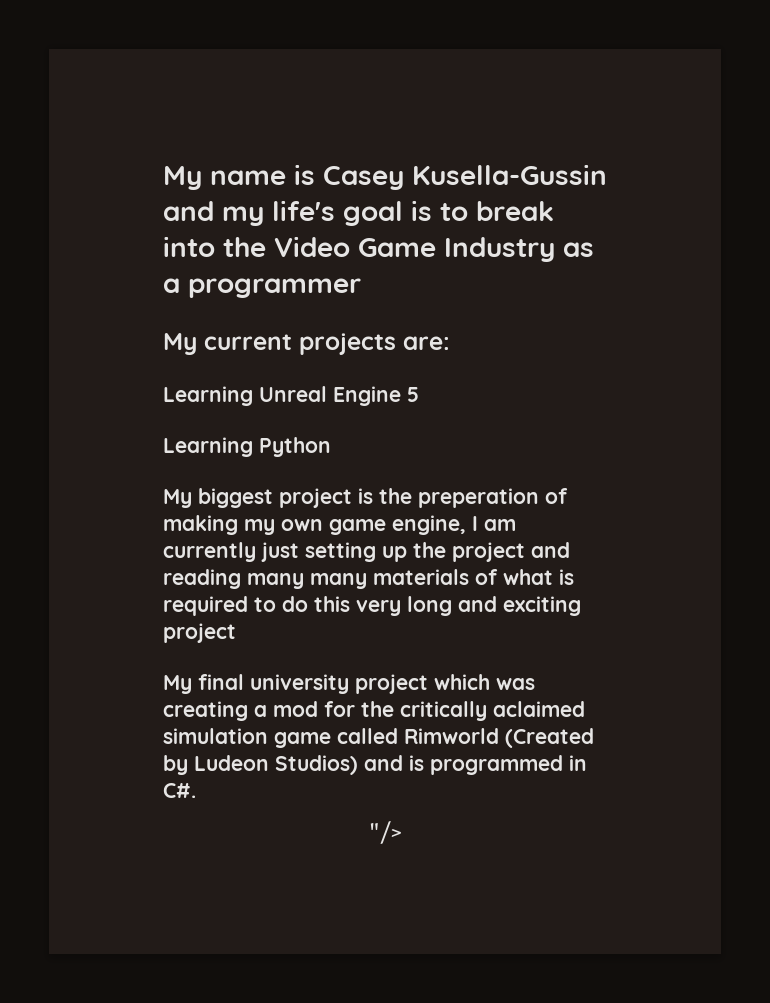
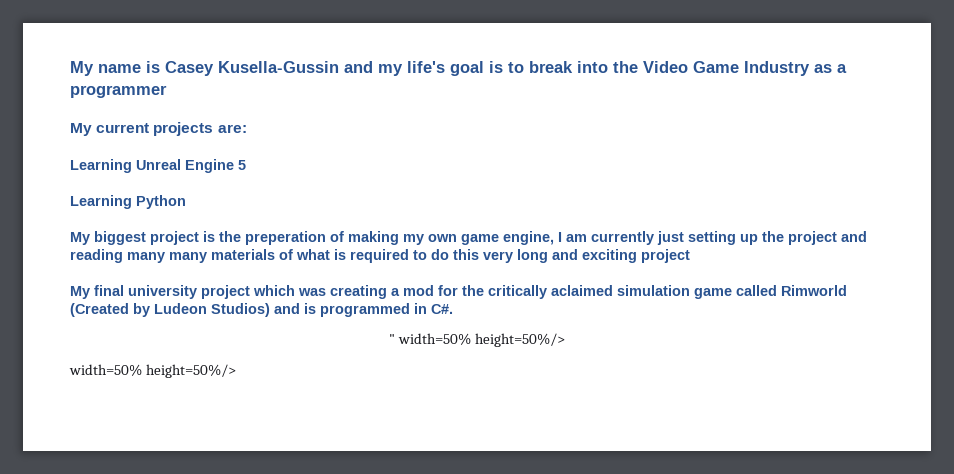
- "/>
+ " width=50% height=50%/>
+ width=50% height=50%/>

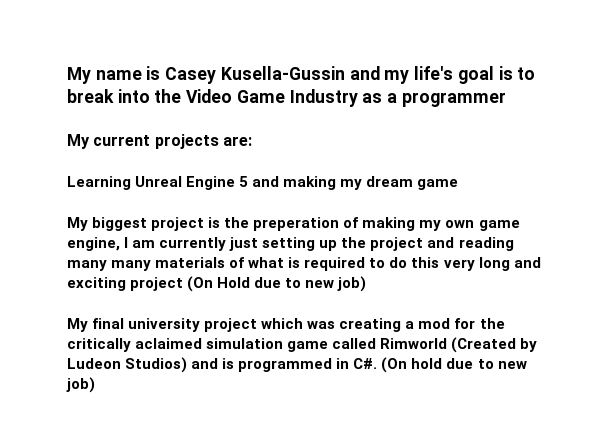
- Learning Unreal Engine 5
- Learning Python
+ Learning Unreal Engine 5 and making my dream game
- My biggest project is the preperation of making my own game engine, I am currently just setting up the project and reading many many materials of what is required to do this very long and exciting project
+ My biggest project is the preperation of making my own game engine, I am currently just setting up the project and reading many many materials of what is required to do this very long and exciting project (On Hold due to new job)
- My final university project which was creating a mod for the critically aclaimed simulation game called Rimworld (Created by Ludeon Studios) and is programmed in C#.
- " width=50% height=50%/>
- width=50% height=50%/>
+ My final university project which was creating a mod for the critically aclaimed simulation game called Rimworld (Created by Ludeon Studios) and is programmed in C#. (On hold due to new job)

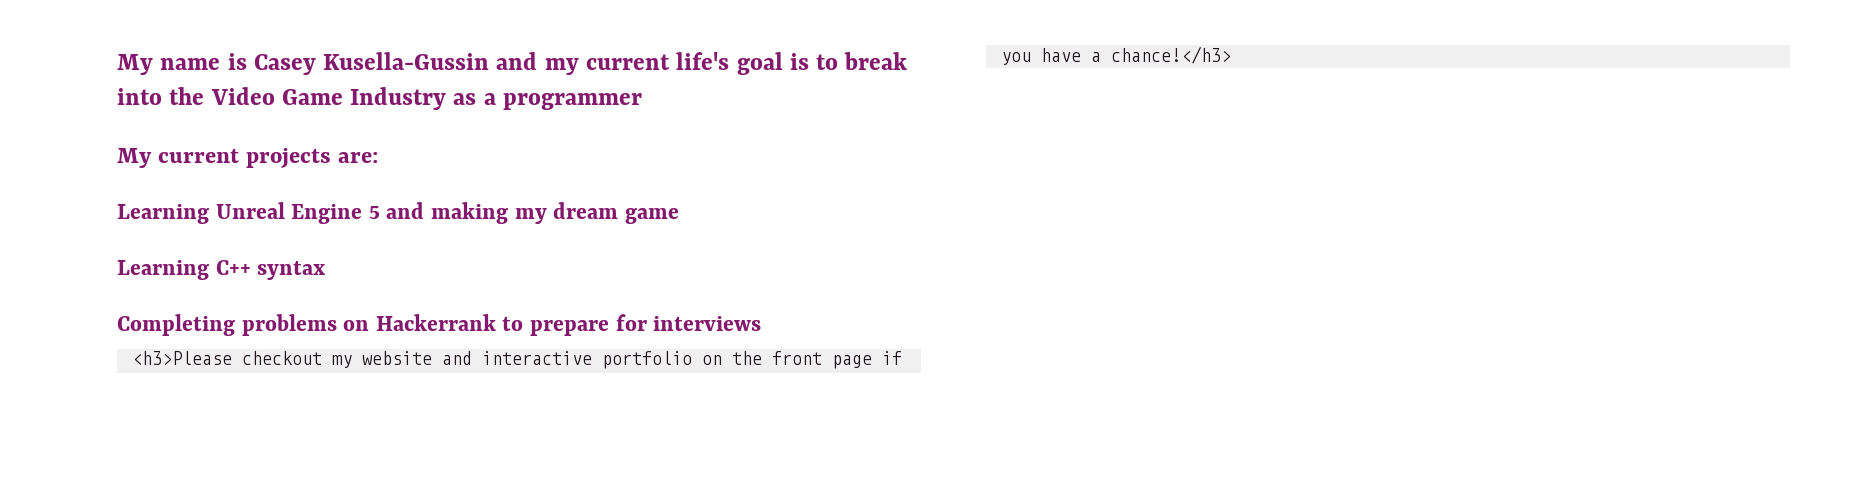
- My name is Casey Kusella-Gussin and my life's goal is to break into the Video Game Industry as a programmer
+ My name is Casey Kusella-Gussin and my current life's goal is to break into the Video Game Industry as a programmer
- My biggest project is the preperation of making my own game engine, I am currently just setting up the project and reading many many materials of what is required to do this very long and exciting project (On Hold due to new job)
- My final university project which was creating a mod for the critically aclaimed simulation game called Rimworld (Created by Ludeon Studios) and is programmed in C#. (On hold due to new job)
+ Learning C++ syntax
+ Completing problems on Hackerrank to prepare for interviews
+ <h3>Please checkout my website and interactive portfolio on the front page if you have a chance!</h3>

